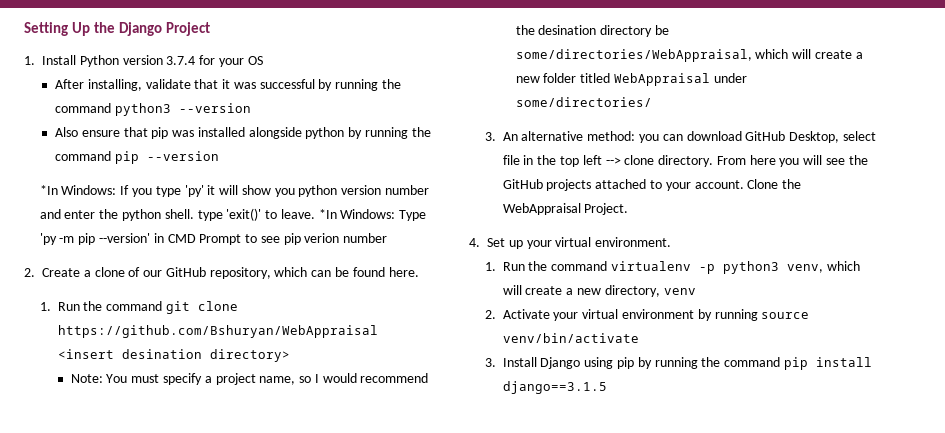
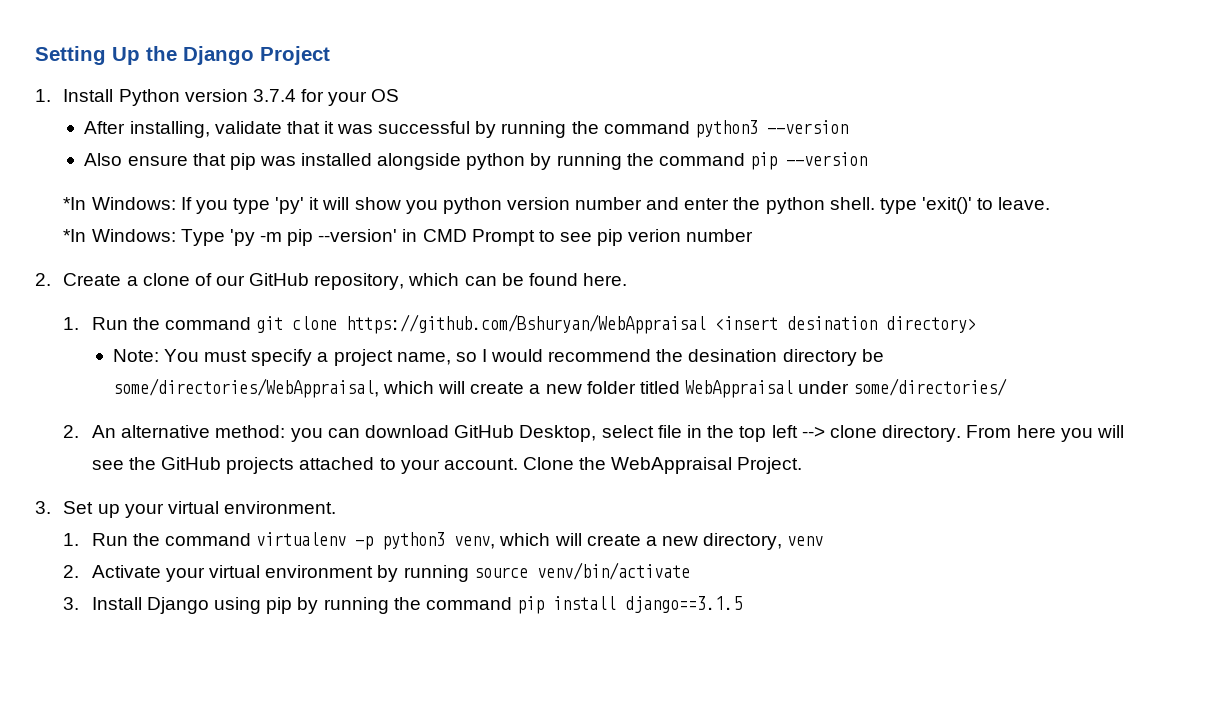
- *In Windows: If you type 'py' it will show you python version number and enter the python shell. type 'exit()' to leave. *In Windows: Type 'py -m pip --version' in CMD Prompt to see pip verion number
+ *In Windows: If you type 'py' it will show you python version number and enter the python shell. type 'exit()' to leave.
+ *In Windows: Type 'py -m pip --version' in CMD Prompt to see pip verion number
- 3. An alternative method: you can download GitHub Desktop, select file in the top left --> clone directory.
+ 2. An alternative method: you can download GitHub Desktop, select file in the top left --> clone directory.
- 4. Set up your virtual environment.
+ 3. Set up your virtual environment.

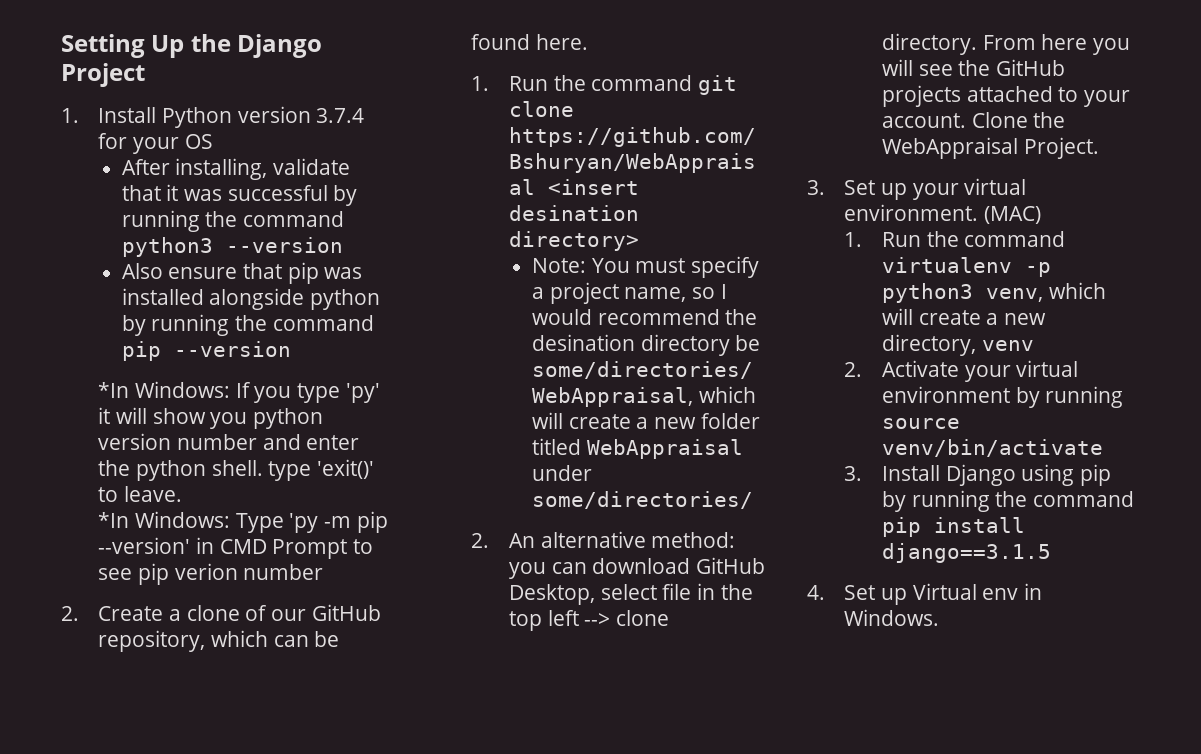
+ (MAC)
+ 4. Set up Virtual env in Windows.

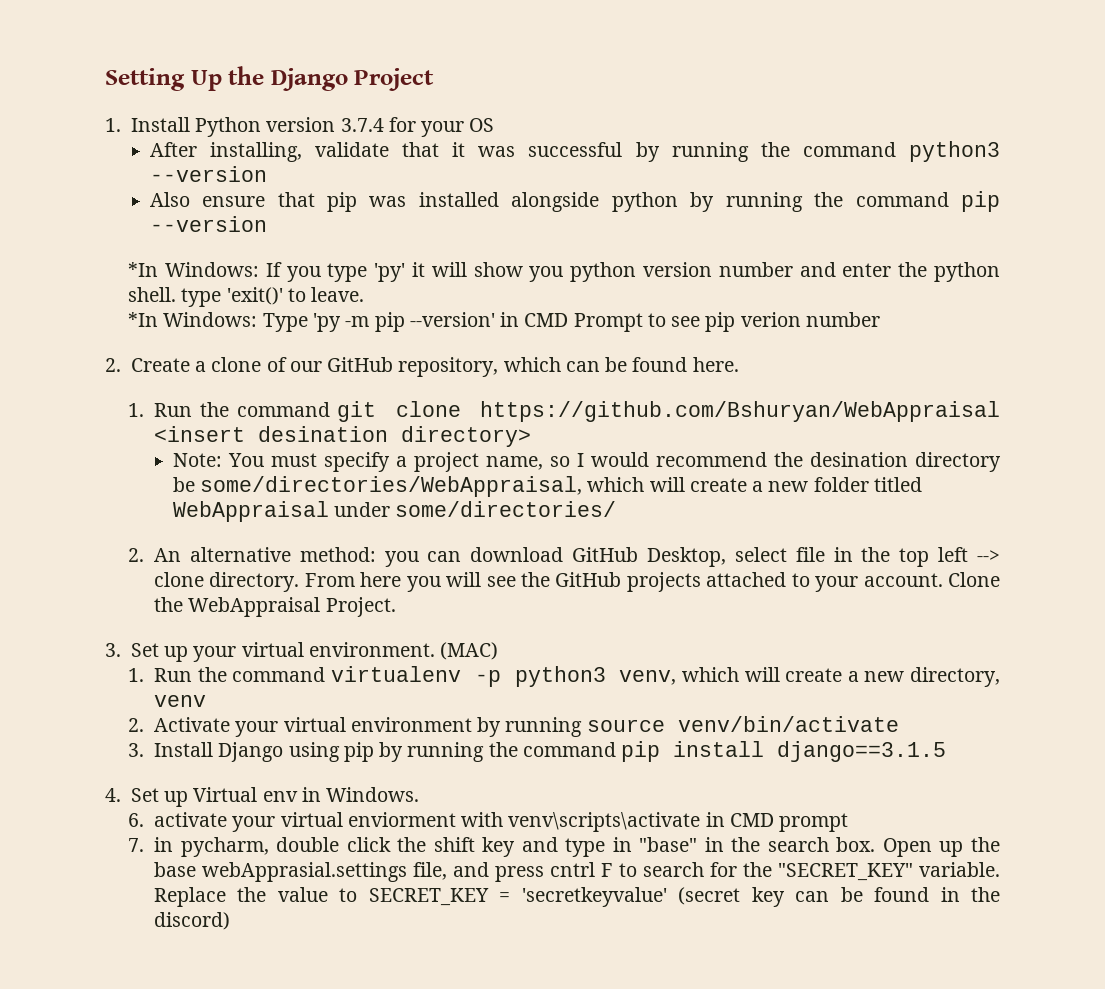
+ 6. activate your virtual enviorment with venv\scripts\activate in CMD prompt
+ 7. in pycharm, double click the shift key and type in "base" in the search box. Open up the base webApprasial.settings file, and press cntrl F to search for the "SECRET_KEY" variable. Replace the value to SECRET_KEY = 'secretkeyvalue' (secret key can be found in the discord)

